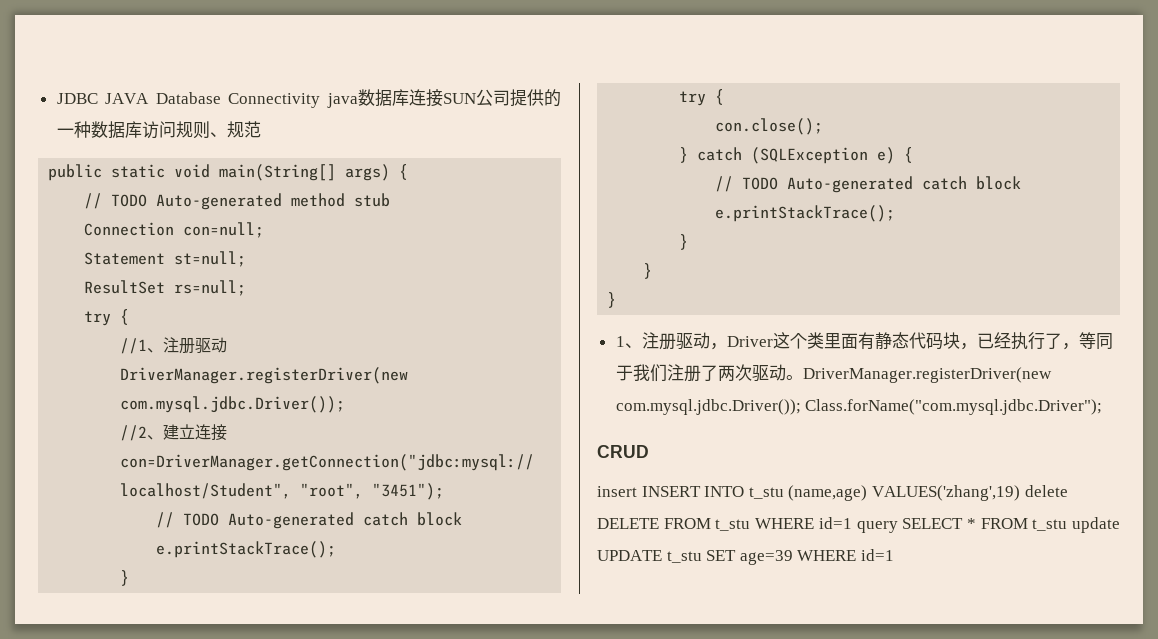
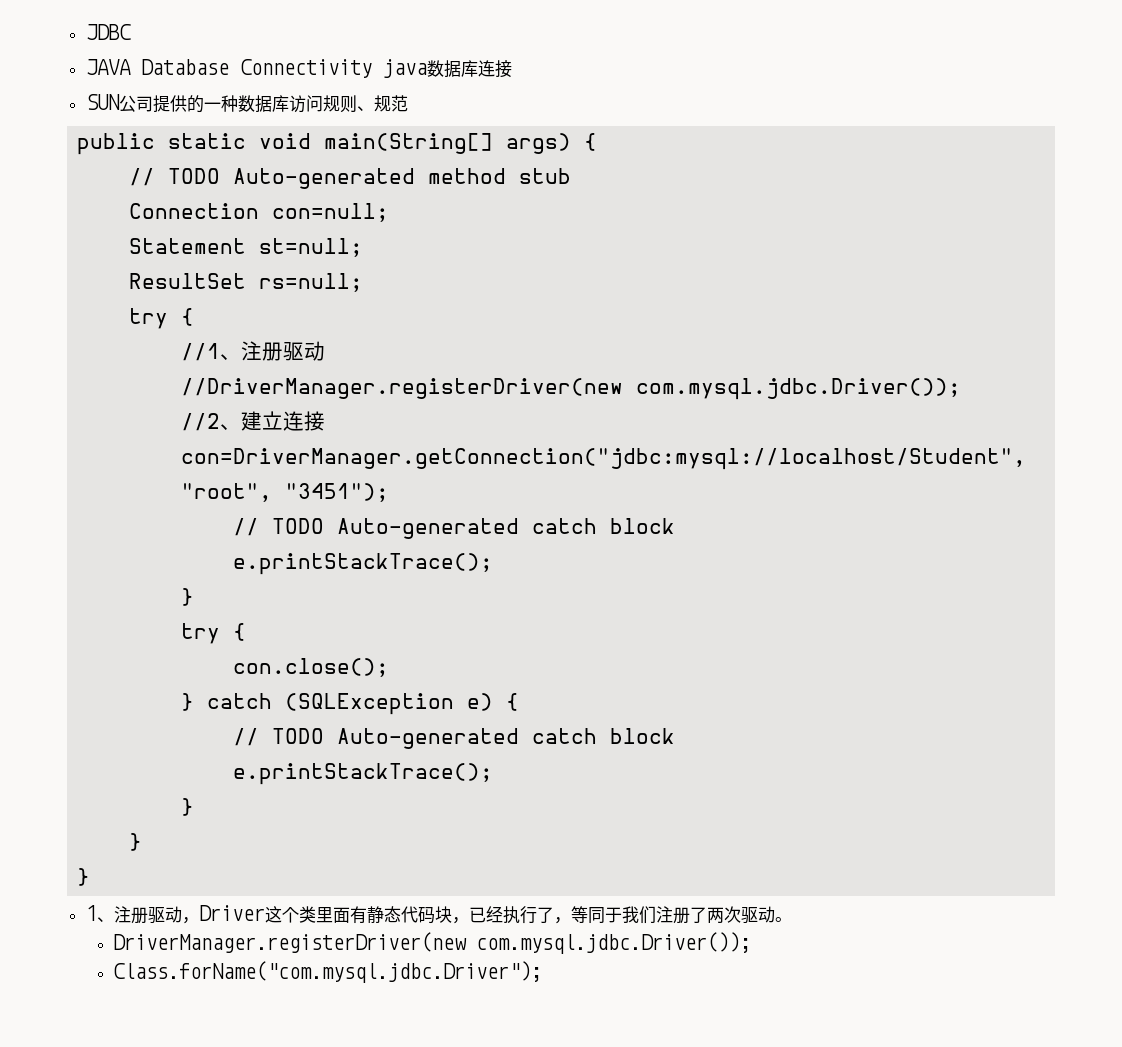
- JDBC JAVA Database Connectivity java数据库连接SUN公司提供的一种数据库访问规则、规范
+ JDBC
+ JAVA Database Connectivity java数据库连接
+ SUN公司提供的一种数据库访问规则、规范
  //1、注册驱动
- DriverManager.registerDriver(new com.mysql.jdbc.Driver());
+ //DriverManager.registerDriver(new com.mysql.jdbc.Driver());
- 1、注册驱动，Driver这个类里面有静态代码块，已经执行了，等同于我们注册了两次驱动。DriverManager.registerDriver(new com.mysql.jdbc.Driver()); Class.forName("com.mysql.jdbc.Driver");
+ 1、注册驱动，Driver这个类里面有静态代码块，已经执行了，等同于我们注册了两次驱动。
+ DriverManager.registerDriver(new com.mysql.jdbc.Driver());
+ Class.forName("com.mysql.jdbc.Driver");
- CRUD
- insert INSERT INTO t_stu (name,age) VALUES('zhang',19) delete DELETE FROM t_stu WHERE id=1 query SELECT * FROM t_stu update UPDATE t_stu SET age=39 WHERE id=1

